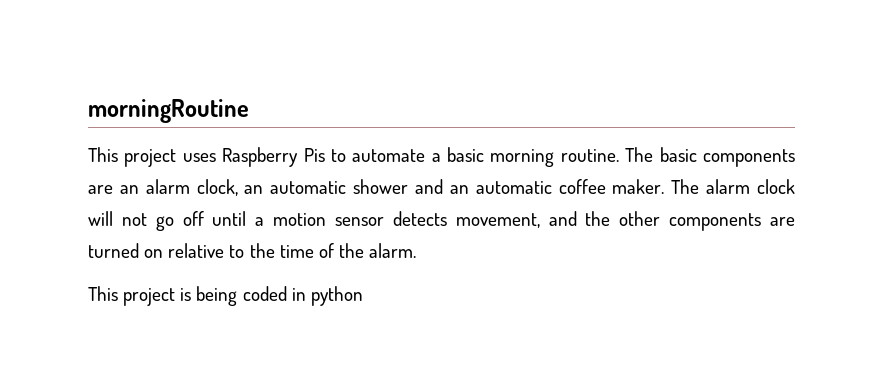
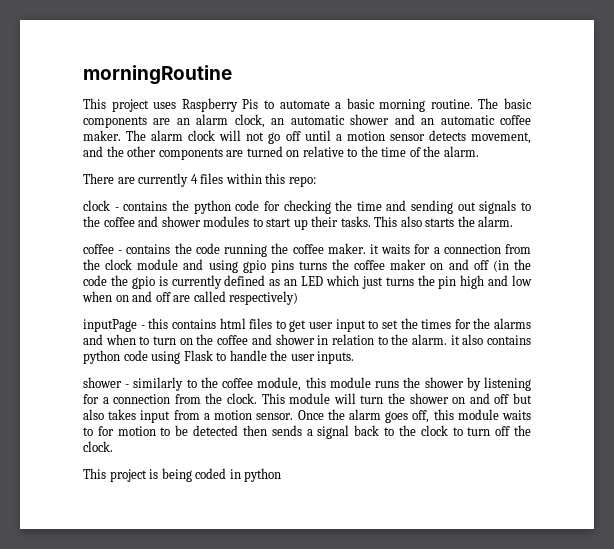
+ There are currently 4 files within this repo:
+ clock - contains the python code for checking the time and sending out signals to the coffee and shower modules to start up their tasks. This also starts the alarm.
+ coffee - contains the code running the coffee maker. it waits for a connection from the clock module and using gpio pins turns the coffee maker on and off (in the code the gpio is currently defined as an LED which just turns the pin high and low when on and off are called respectively)
+ inputPage - this contains html files to get user input to set the times for the alarms and when to turn on the coffee and shower in relation to the alarm. it also contains python code using Flask to handle the user inputs.
+ shower - similarly to the coffee module, this module runs the shower by listening for a connection from the clock. This module will turn the shower on and off but also takes input from a motion sensor. Once the alarm goes off, this module waits to for motion to be detected then sends a signal back to the clock to turn off the clock.

